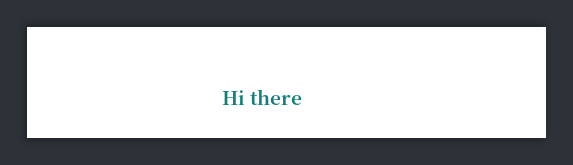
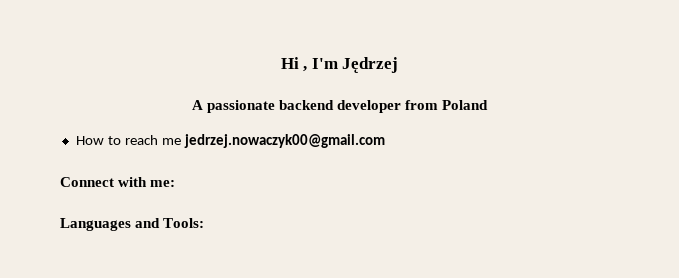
- Hi there
+ Hi , I'm Jędrzej
+ A passionate backend developer from Poland
+ How to reach me jedrzej.nowaczyk00@gmail.com
+ Connect with me:
+ Languages and Tools:

